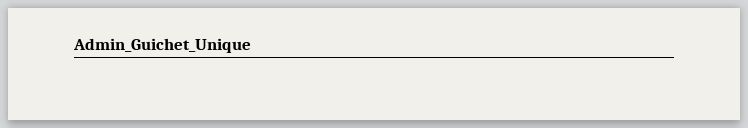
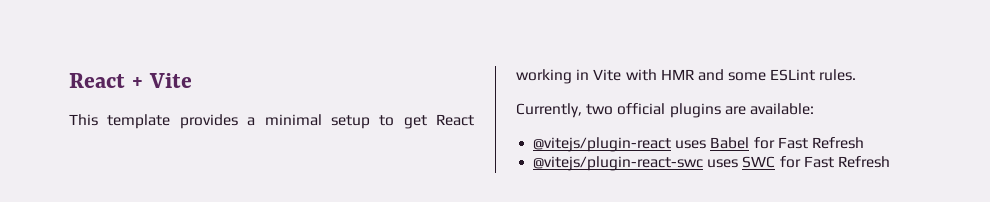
- Admin_Guichet_Unique
+ React + Vite
+ This template provides a minimal setup to get React working in Vite with HMR and some ESLint rules.
+ Currently, two official plugins are available:
+ @vitejs/plugin-react uses Babel for Fast Refresh
+ @vitejs/plugin-react-swc uses SWC for Fast Refresh

